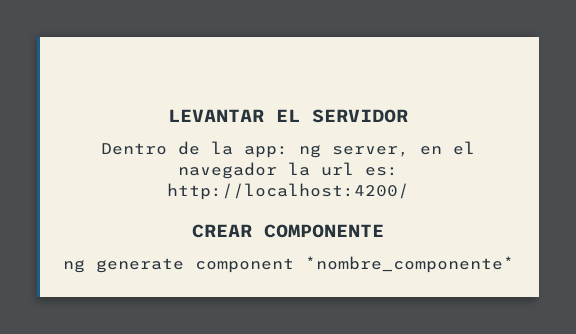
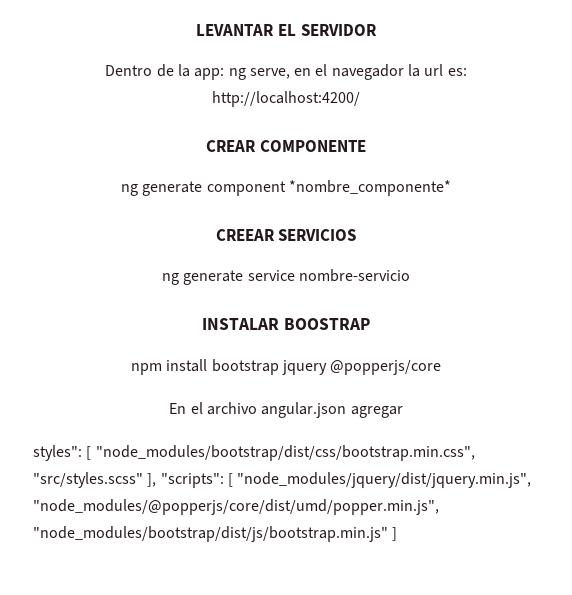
- Dentro de la app: ng server, en el navegador la url es: http://localhost:4200/
+ Dentro de la app: ng serve, en el navegador la url es: http://localhost:4200/
+ CREEAR SERVICIOS
+ ng generate service nombre-servicio
+ INSTALAR BOOSTRAP
+ npm install bootstrap jquery @popperjs/core
+ En el archivo angular.json agregar
+ styles": [ "node_modules/bootstrap/dist/css/bootstrap.min.css", "src/styles.scss" ], "scripts": [ "node_modules/jquery/dist/jquery.min.js", "node_modules/@popperjs/core/dist/umd/popper.min.js", "node_modules/bootstrap/dist/js/bootstrap.min.js" ]

